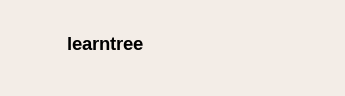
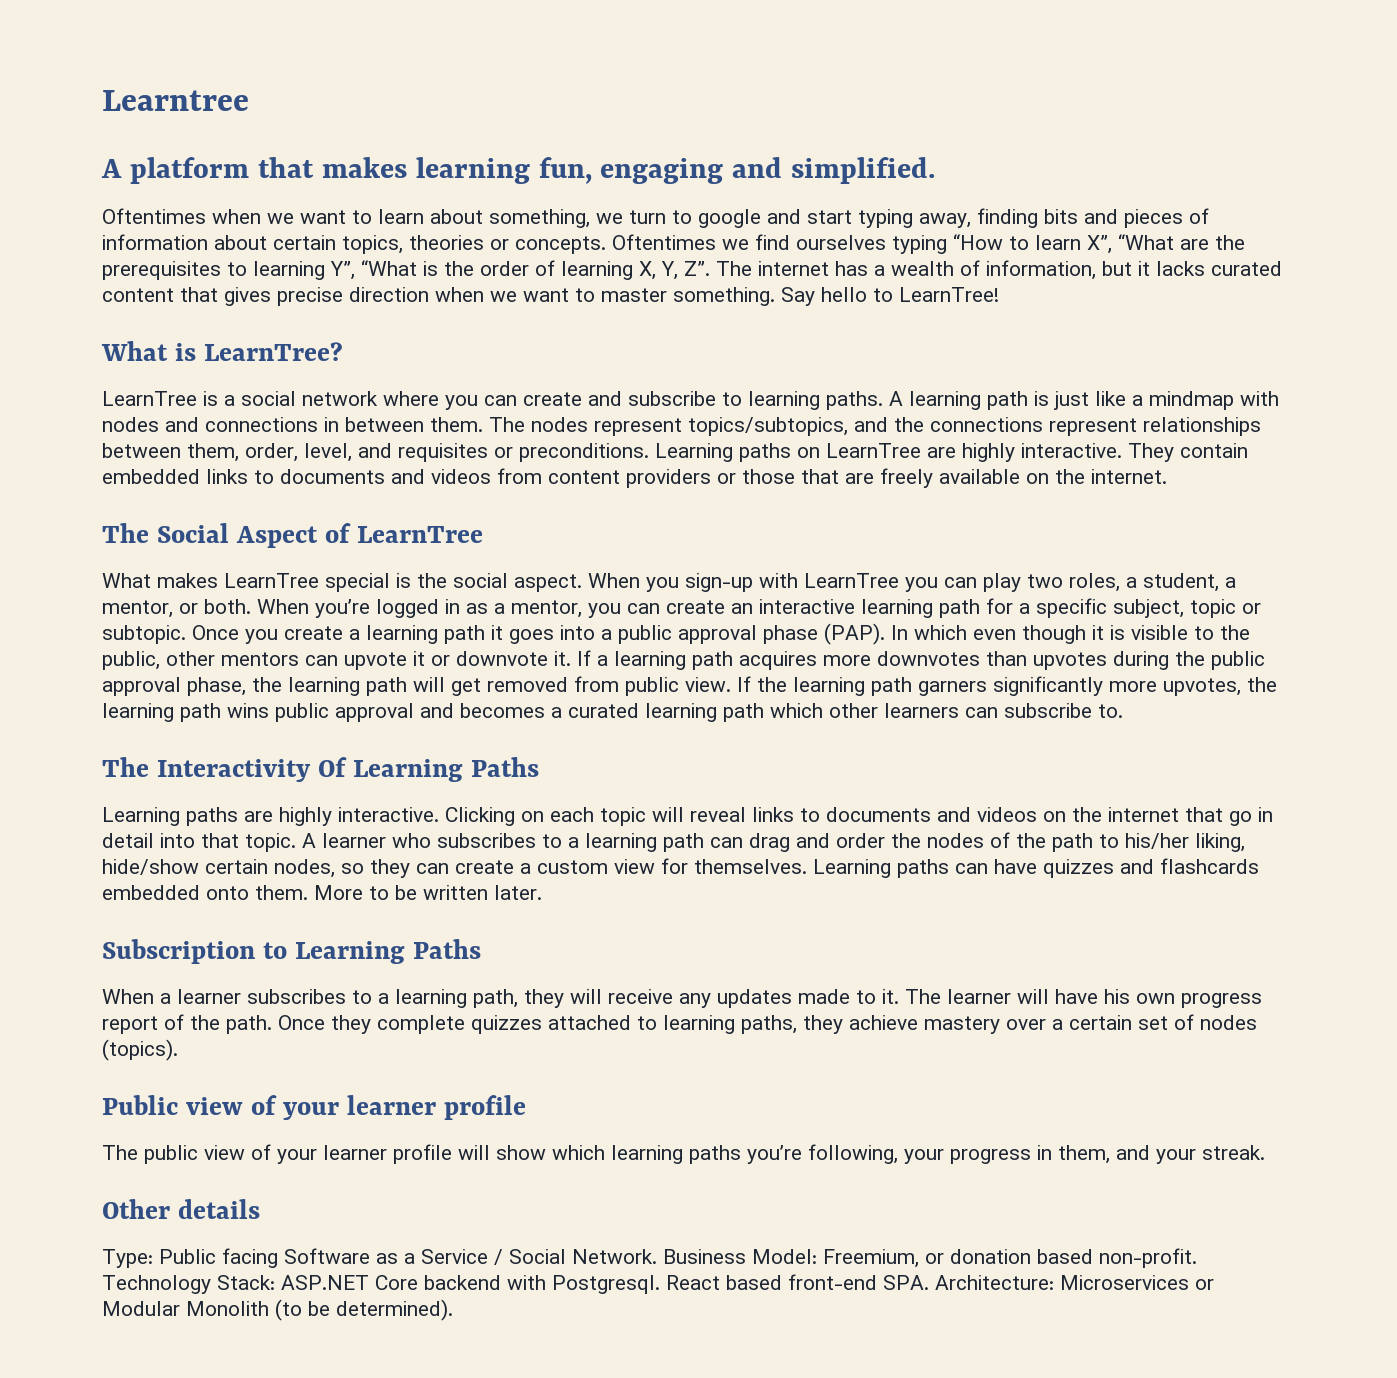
- learntree
+ Learntree
+ A platform that makes learning fun, engaging and simplified.
+ Oftentimes when we want to learn about something, we turn to google and start typing away, finding bits and pieces of information about certain topics, theories or concepts. Oftentimes we find ourselves typing “How to learn X”, “What are the prerequisites to learning Y”, “What is the order of learning X, Y, Z”. The internet has a wealth of information, but it lacks curated content that gives precise direction when we want to master something. Say hello to LearnTree!
+ What is LearnTree?
+ LearnTree is a social network where you can create and subscribe to learning paths. A learning path is just like a mindmap with nodes and connections in between them. The nodes represent topics/subtopics, and the connections represent relationships between them, order, level, and requisites or preconditions. Learning paths on LearnTree are highly interactive. They contain embedded links to documents and videos from content providers or those that are freely available on the internet.
+ The Social Aspect of LearnTree
+ What makes LearnTree special is the social aspect. When you sign-up with LearnTree you can play two roles, a student, a mentor, or both. When you’re logged in as a mentor, you can create an interactive learning path for a specific subject, topic or subtopic. Once you create a learning path it goes into a public approval phase (PAP). In which even though it is visible to the public, other mentors can upvote it or downvote it. If a learning path acquires more downvotes than upvotes during the public approval phase, the learning path will get removed from public view. If the learning path garners significantly more upvotes, the learning path wins public approval and becomes a curated learning path which other learners can subscribe to.
+ The Interactivity Of Learning Paths
+ Learning paths are highly interactive. Clicking on each topic will reveal links to documents and videos on the internet that go in detail into that topic. A learner who subscribes to a learning path can drag and order the nodes of the path to his/her liking, hide/show certain nodes, so they can create a custom view for themselves. Learning paths can have quizzes and flashcards embedded onto them. More to be written later.
+ Subscription to Learning Paths
+ When a learner subscribes to a learning path, they will receive any updates made to it. The learner will have his own progress report of the path. Once they complete quizzes attached to learning paths, they achieve mastery over a certain set of nodes (topics).
+ Public view of your learner profile
+ The public view of your learner profile will show which learning paths you’re following, your progress in them, and your streak.
+ Other details
+ Type: Public facing Software as a Service / Social Network. Business Model: Freemium, or donation based non-profit. Technology Stack: ASP.NET Core backend with Postgresql. React based front-end SPA. Architecture: Microservices or Modular Monolith (to be determined).

